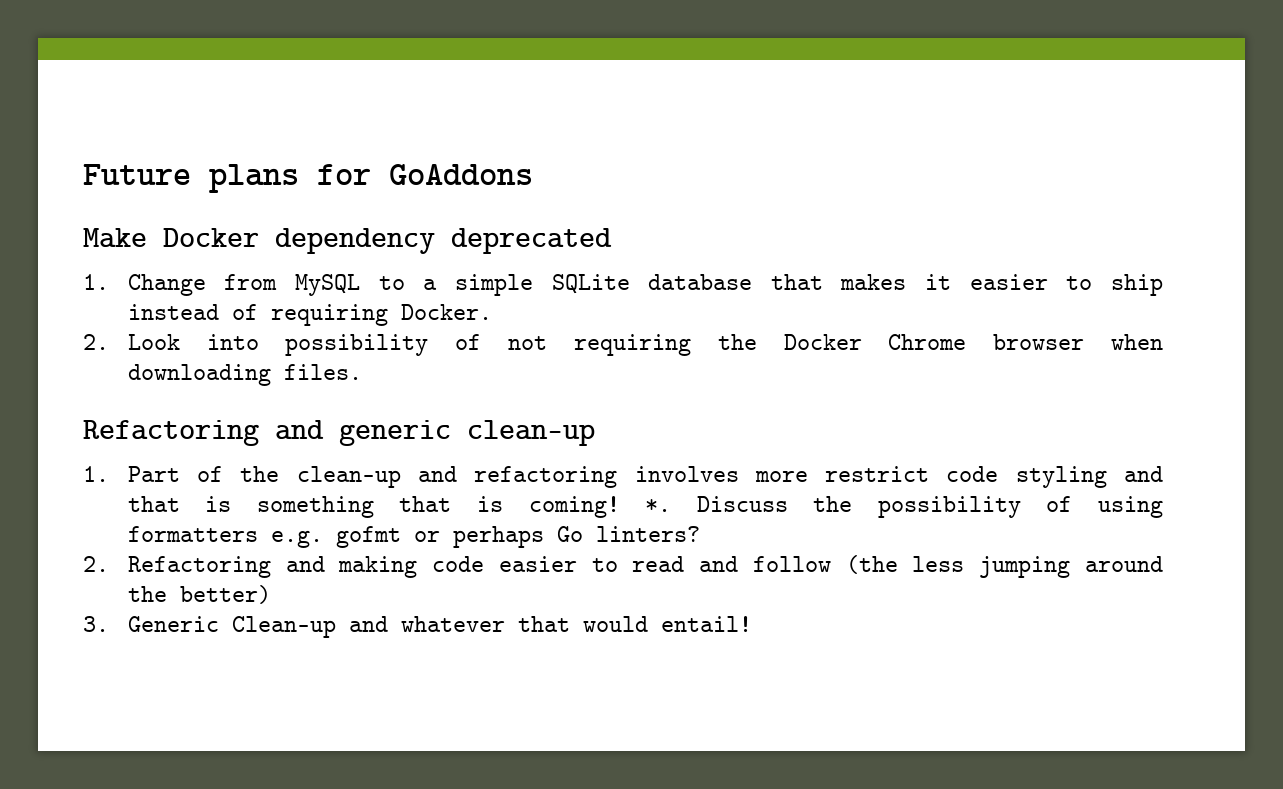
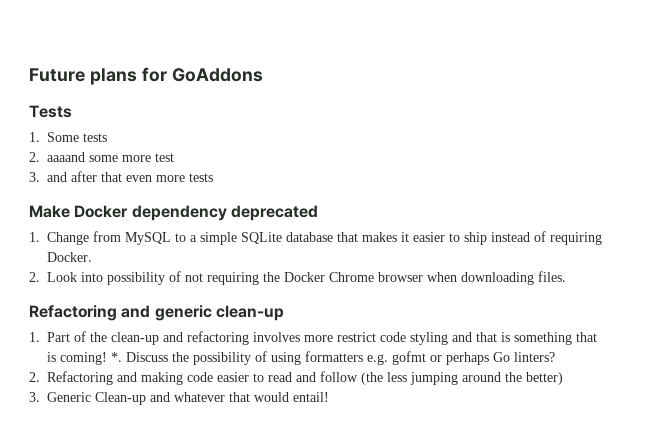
+ Tests
+ 1. Some tests
+ 2. aaaand some more test
+ 3. and after that even more tests

